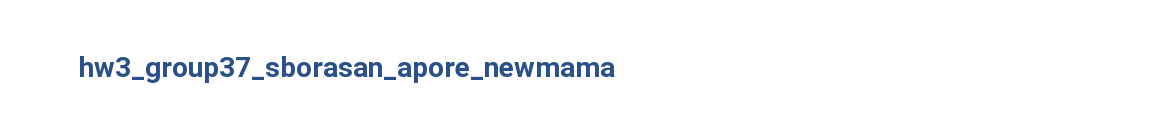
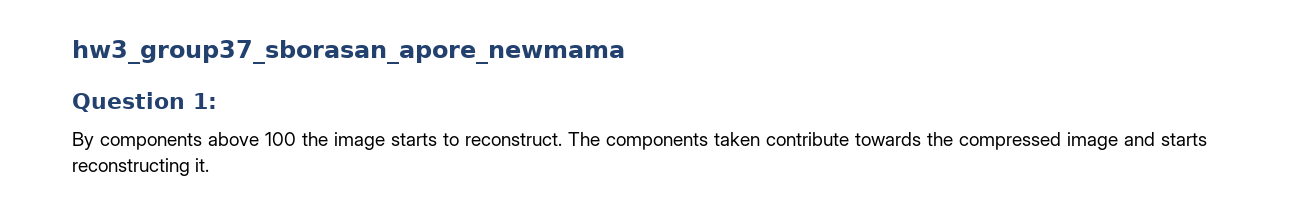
+ Question 1:
+ By components above 100 the image starts to reconstruct. The components taken contribute towards the compressed image and starts reconstructing it.

